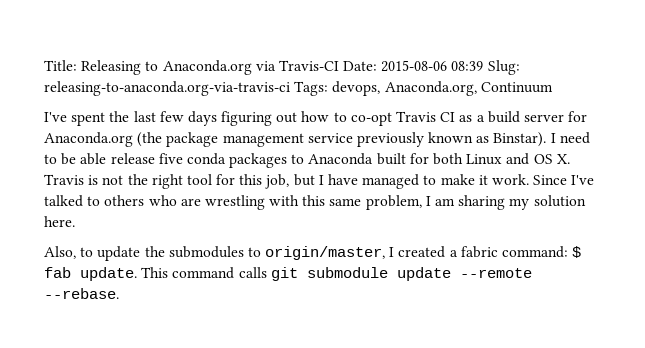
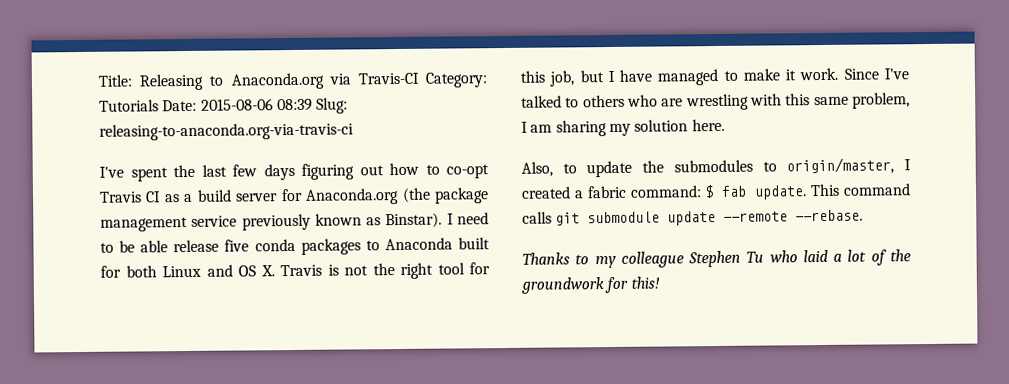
- Title: Releasing to Anaconda.org via Travis-CI Date: 2015-08-06 08:39 Slug: releasing-to-anaconda.org-via-travis-ci Tags: devops, Anaconda.org, Continuum
+ Title: Releasing to Anaconda.org via Travis-CI Category: Tutorials Date: 2015-08-06 08:39 Slug: releasing-to-anaconda.org-via-travis-ci
+ Thanks to my colleague Stephen Tu who laid a lot of the groundwork for this!

